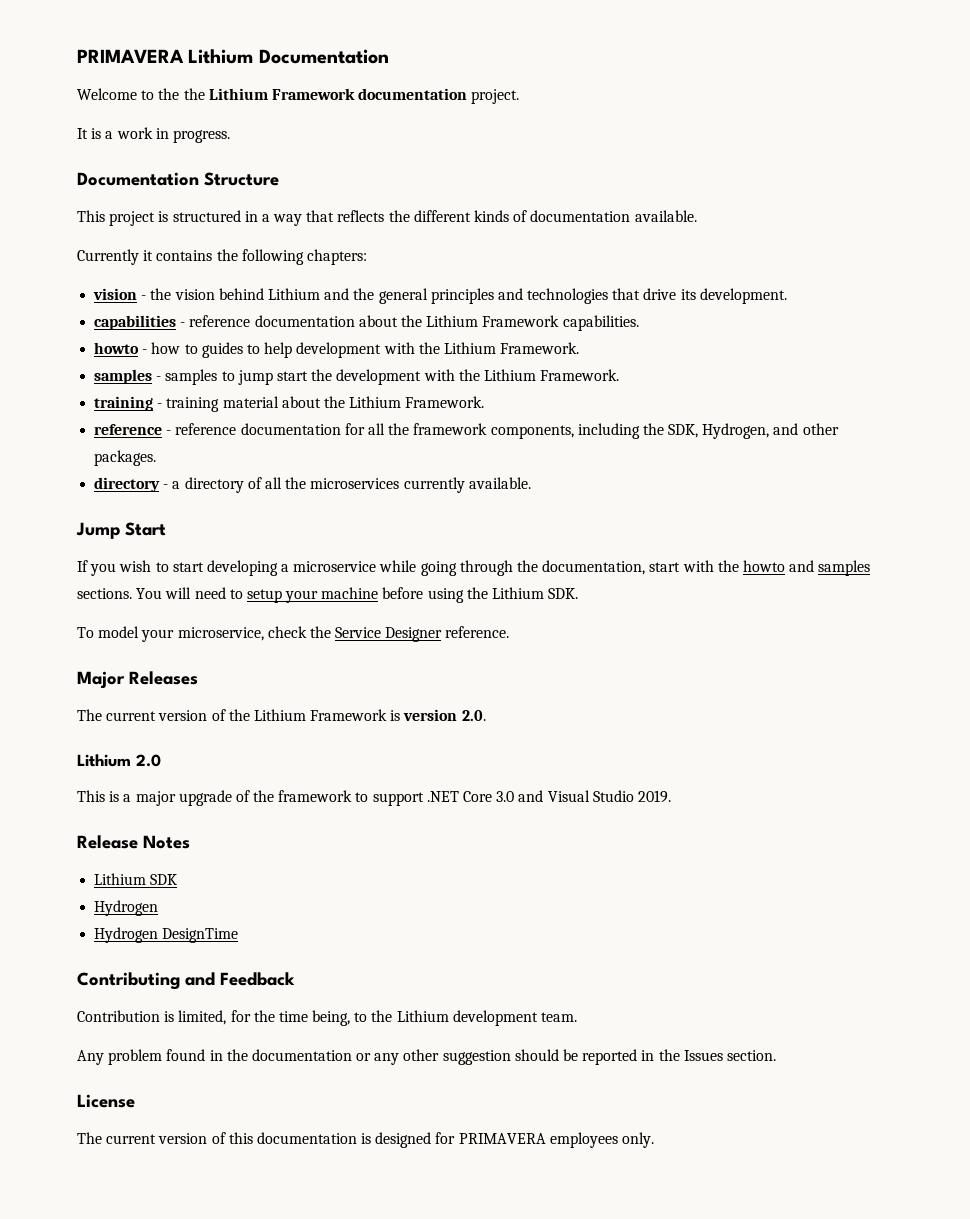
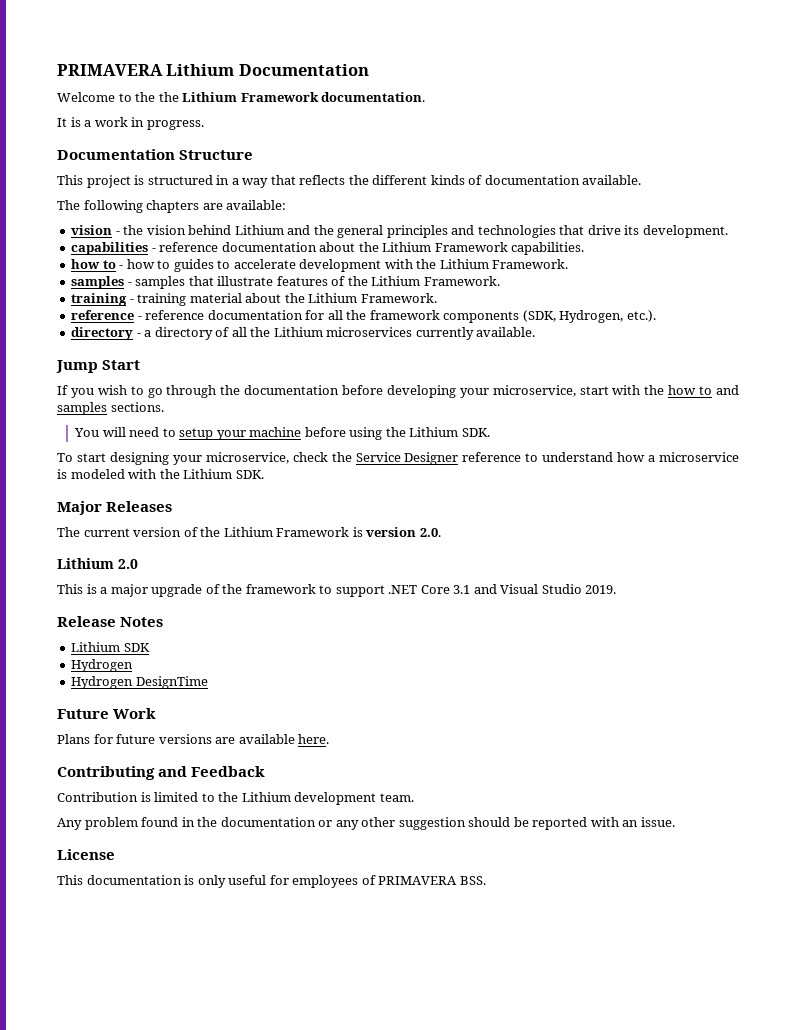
- Welcome to the the Lithium Framework documentation project.
+ Welcome to the the Lithium Framework documentation.
- Currently it contains the following chapters:
+ The following chapters are available:
- howto - how to guides to help development with the Lithium Framework.
+ how to - how to guides to accelerate development with the Lithium Framework.
- samples - samples to jump start the development with the Lithium Framework.
+ samples - samples that illustrate features of the Lithium Framework.
- reference - reference documentation for all the framework components, including the SDK, Hydrogen, and other packages.
+ reference - reference documentation for all the framework components (SDK, Hydrogen, etc.).
- directory - a directory of all the microservices currently available.
+ directory - a directory of all the Lithium microservices currently available.
- If you wish to start developing a microservice while going through the documentation, start with the howto and samples sections. You will need to setup your machine before using the Lithium SDK.
+ If you wish to go through the documentation before developing your microservice, start with the how to and samples sections.
+ You will need to setup your machine before using the Lithium SDK.
- To model your microservice, check the Service Designer reference.
+ To start designing your microservice, check the Service Designer reference to understand how a microservice is modeled with the Lithium SDK.
- This is a major upgrade of the framework to support .NET Core 3.0 and Visual Studio 2019.
+ This is a major upgrade of the framework to support .NET Core 3.1 and Visual Studio 2019.
+ Future Work
+ Plans for future versions are available here.
- Contribution is limited, for the time being, to the Lithium development team.
+ Contribution is limited to the Lithium development team.
- Any problem found in the documentation or any other suggestion should be reported in the Issues section.
+ Any problem found in the documentation or any other suggestion should be reported with an issue.
  License
- The current version of this documentation is designed for PRIMAVERA employees only.
+ This documentation is only useful for employees of PRIMAVERA BSS.

